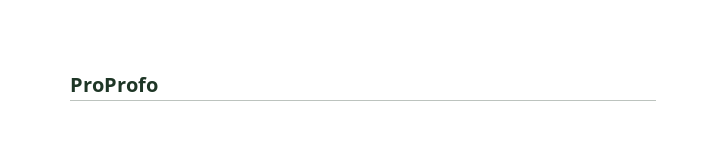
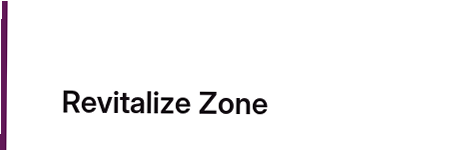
- ProProfo
+ Revitalize Zone

